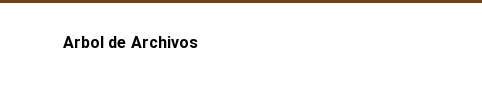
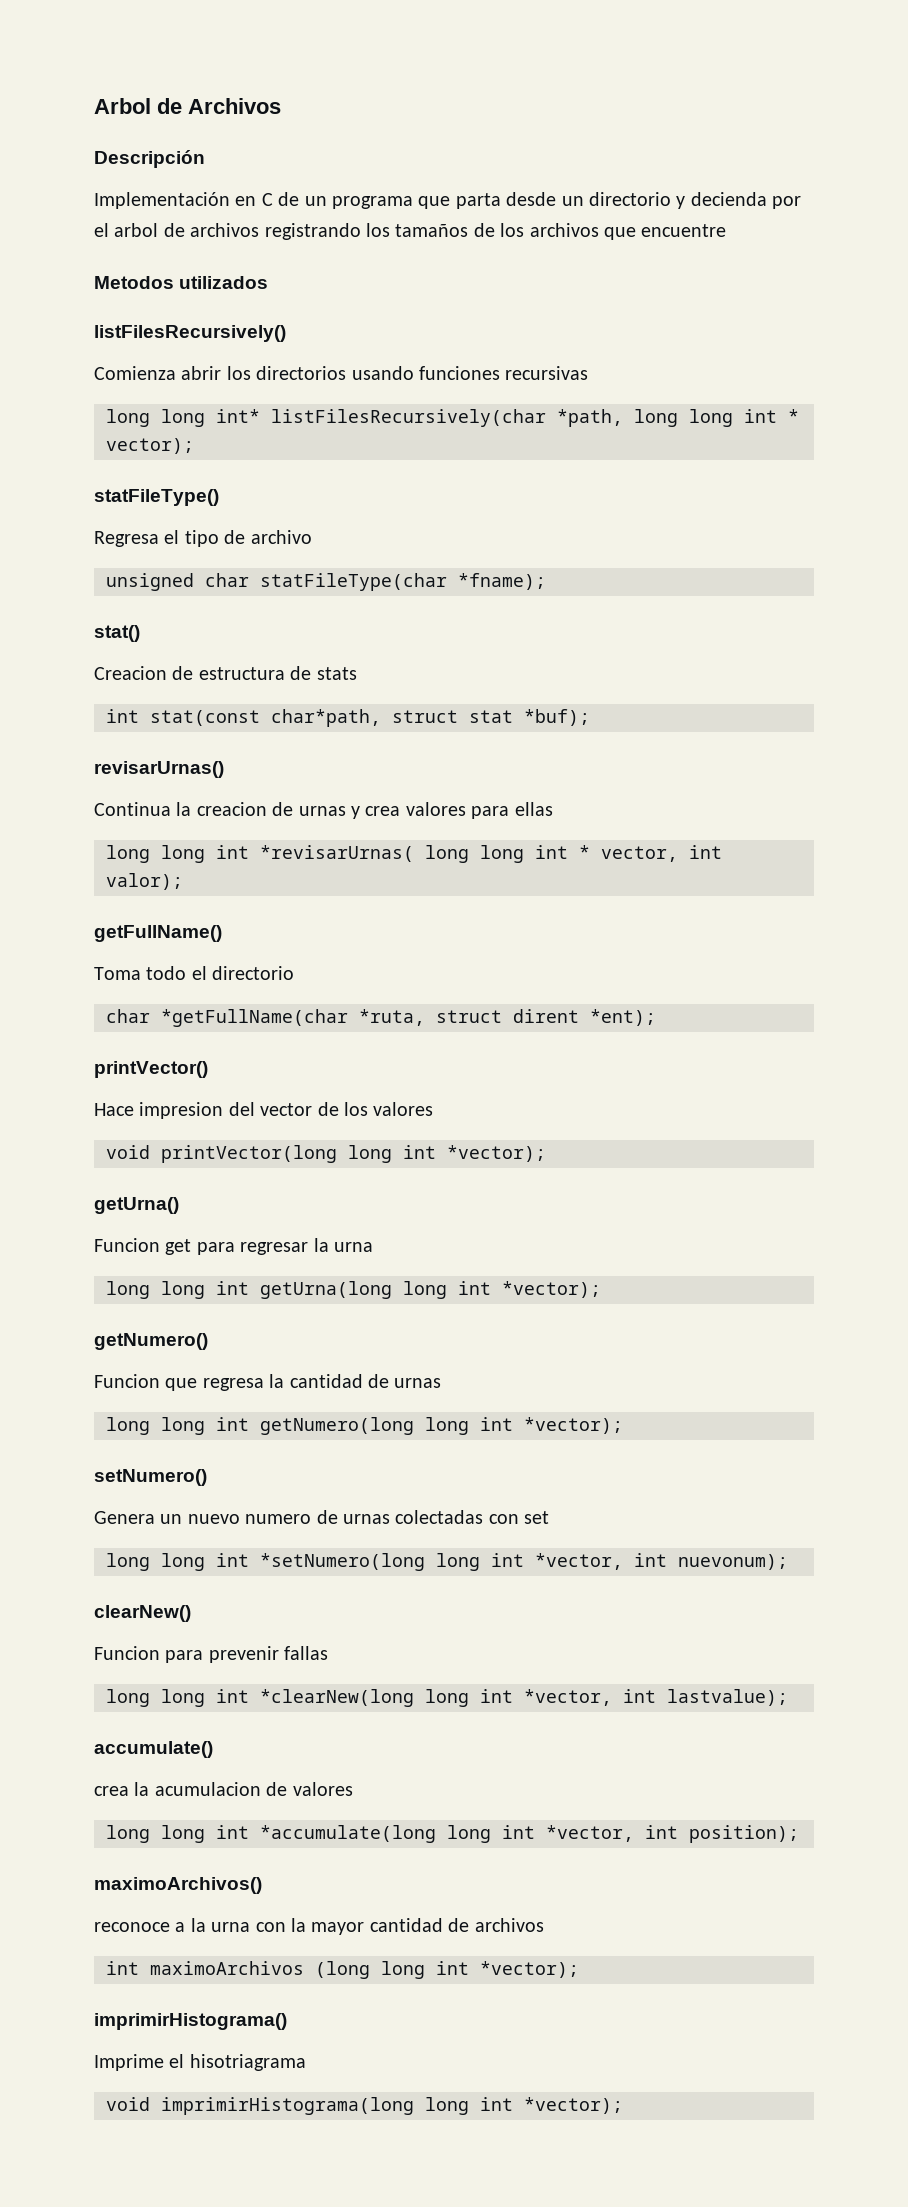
+ Descripción
+ Implementación en C de un programa que parta desde un directorio y decienda por el arbol de archivos registrando los tamaños de los archivos que encuentre
+ Metodos utilizados
+ listFilesRecursively()
+ Comienza abrir los directorios usando funciones recursivas
+ long long int* listFilesRecursively(char *path, long long int * vector);
+ statFileType()
+ Regresa el tipo de archivo
+ unsigned char statFileType(char *fname);
+ stat()
+ Creacion de estructura de stats
+ int stat(const char*path, struct stat *buf);
+ revisarUrnas()
+ Continua la creacion de urnas y crea valores para ellas
+ long long int *revisarUrnas( long long int * vector, int valor);
+ getFullName()
+ Toma todo el directorio
+ char *getFullName(char *ruta, struct dirent *ent);
+ printVector()
+ Hace impresion del vector de los valores
+ void printVector(long long int *vector);
+ getUrna()
+ Funcion get para regresar la urna
+ long long int getUrna(long long int *vector);
+ getNumero()
+ Funcion que regresa la cantidad de urnas
+ long long int getNumero(long long int *vector);
+ setNumero()
+ Genera un nuevo numero de urnas colectadas con set
+ long long int *setNumero(long long int *vector, int nuevonum);
+ clearNew()
+ Funcion para prevenir fallas
+ long long int *clearNew(long long int *vector, int lastvalue);
+ accumulate()
+ crea la acumulacion de valores
+ long long int *accumulate(long long int *vector, int position);
+ maximoArchivos()
+ reconoce a la urna con la mayor cantidad de archivos
+ int maximoArchivos (long long int *vector);
+ imprimirHistograma()
+ Imprime el hisotriagrama
+ void imprimirHistograma(long long int *vector);

